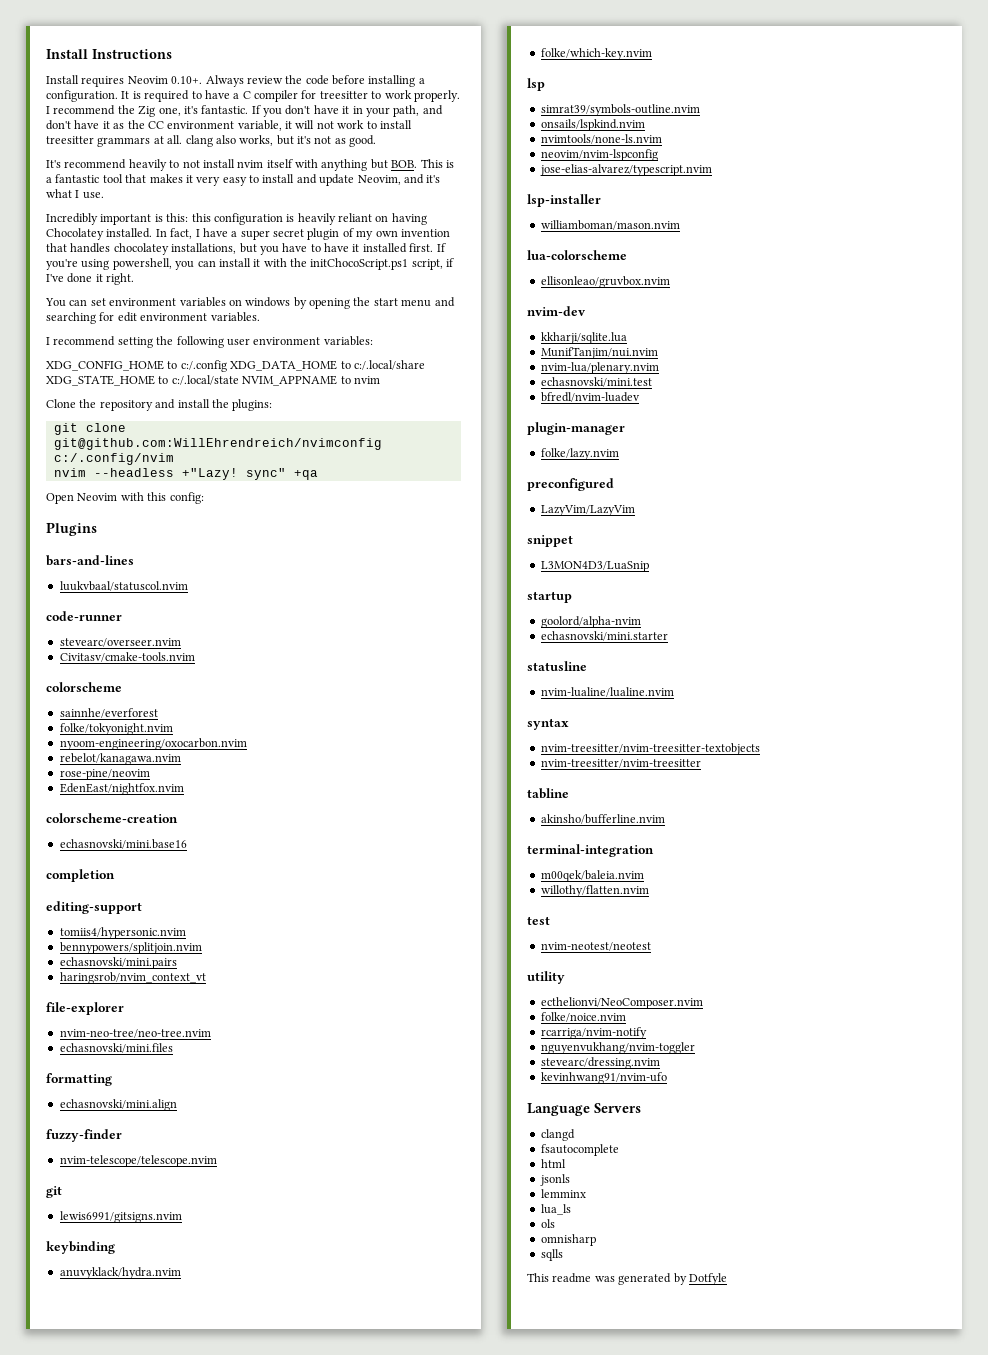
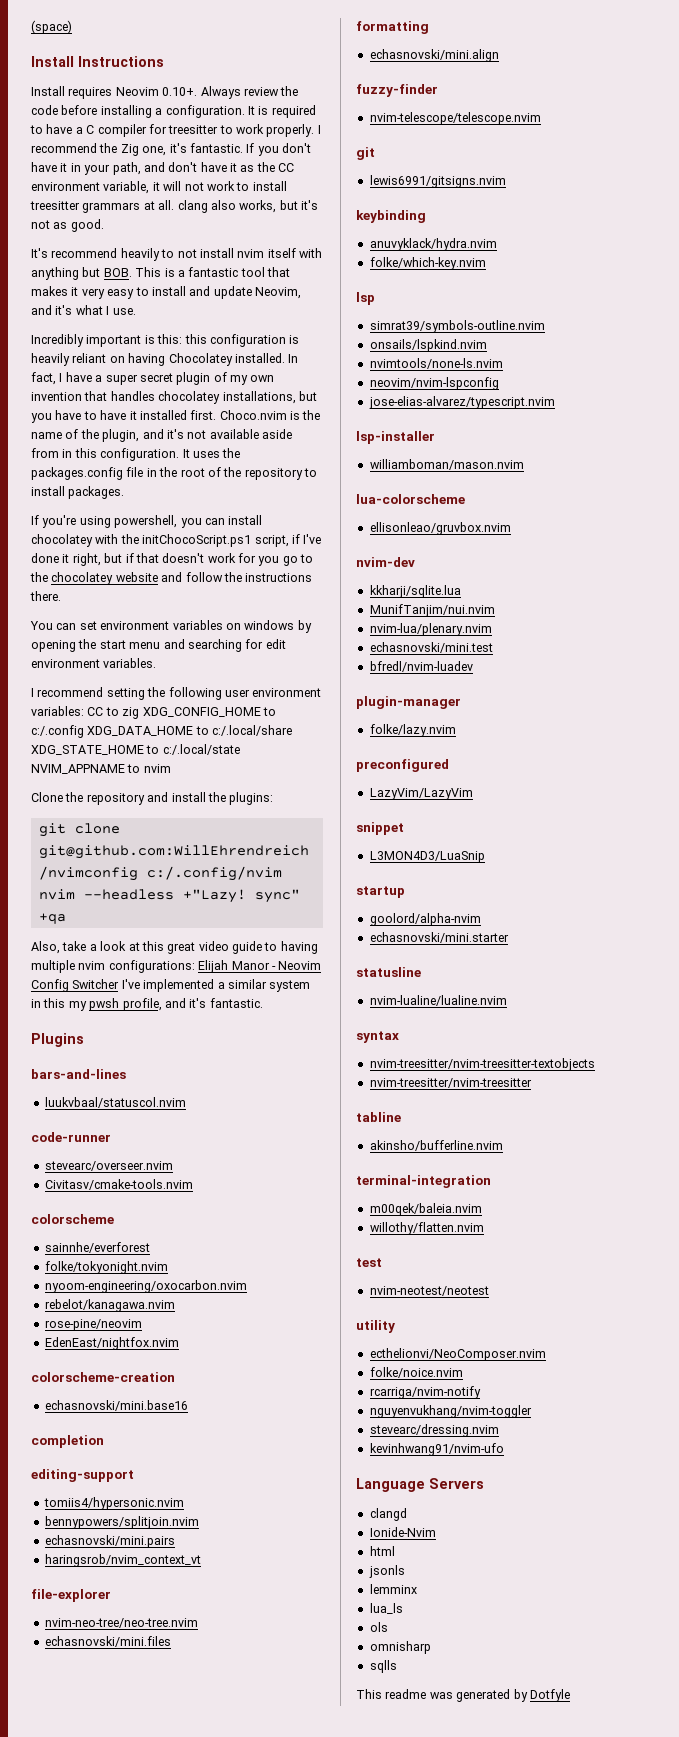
+ (space)
- In fact, I have a super secret plugin of my own invention that handles chocolatey installations, but you have to have it installed first. If you're using powershell, you can install it with the initChocoScript.ps1 script, if I've done it right.
+ In fact, I have a super secret plugin of my own invention that handles chocolatey installations, but you have to have it installed first. Choco.nvim is the name of the plugin, and it's not available aside from in this configuration. It uses the packages.config file in the root of the repository to install packages.
+ If you're using powershell, you can install chocolatey with the initChocoScript.ps1 script, if I've done it right, but if that doesn't work for you go to the chocolatey website and follow the instructions there.
- I recommend setting the following user environment variables:
- XDG_CONFIG_HOME to c:/.config XDG_DATA_HOME to c:/.local/share XDG_STATE_HOME to c:/.local/state NVIM_APPNAME to nvim
+ I recommend setting the following user environment variables: CC to zig XDG_CONFIG_HOME to c:/.config XDG_DATA_HOME to c:/.local/share XDG_STATE_HOME to c:/.local/state NVIM_APPNAME to nvim
- Open Neovim with this config:
+ Also, take a look at this great video guide to having multiple nvim configurations: Elijah Manor - Neovim Config Switcher I've implemented a similar system in this my pwsh profile, and it's fantastic.
- fsautocomplete
+ Ionide-Nvim

